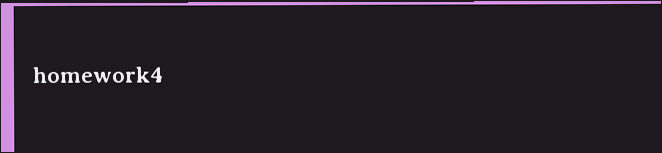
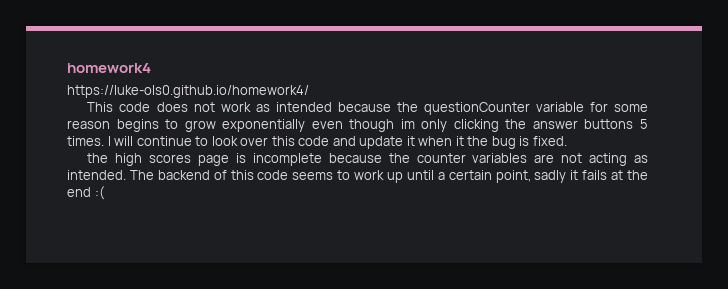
+ https://luke-ols0.github.io/homework4/
+ This code does not work as intended because the questionCounter variable for some reason begins to grow exponentially even though im only clicking the answer buttons 5 times. I will continue to look over this code and update it when it the bug is fixed.
+ the high scores page is incomplete because the counter variables are not acting as intended. The backend of this code seems to work up until a certain point, sadly it fails at the end :(

